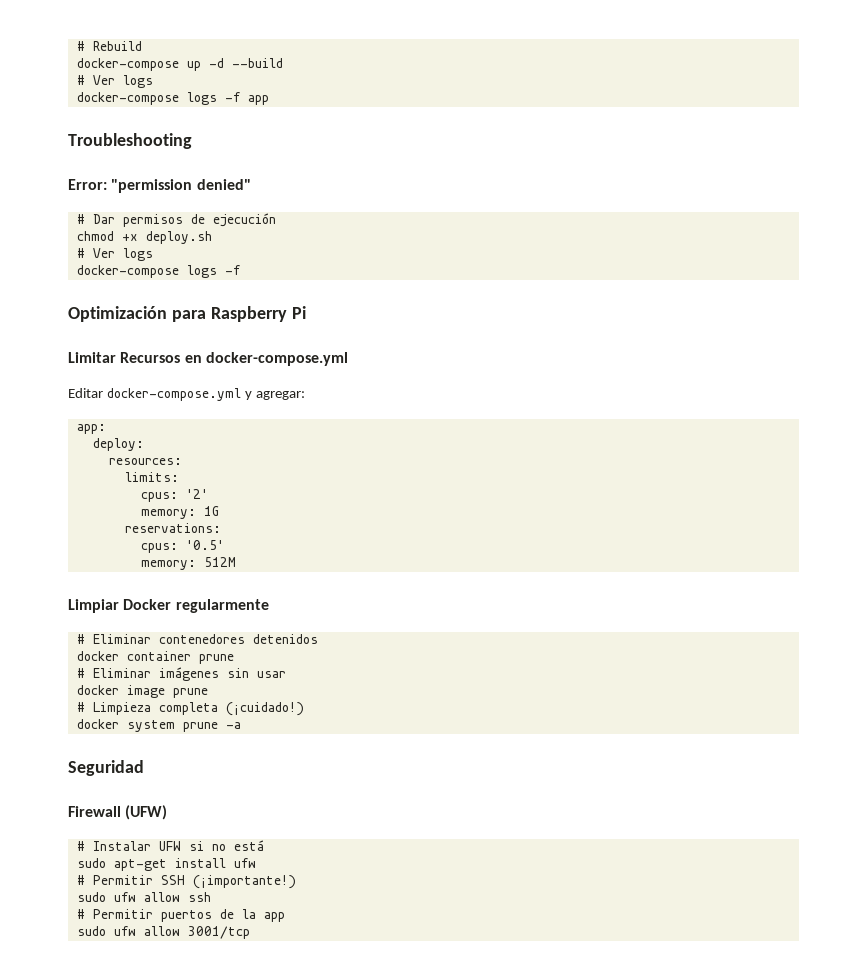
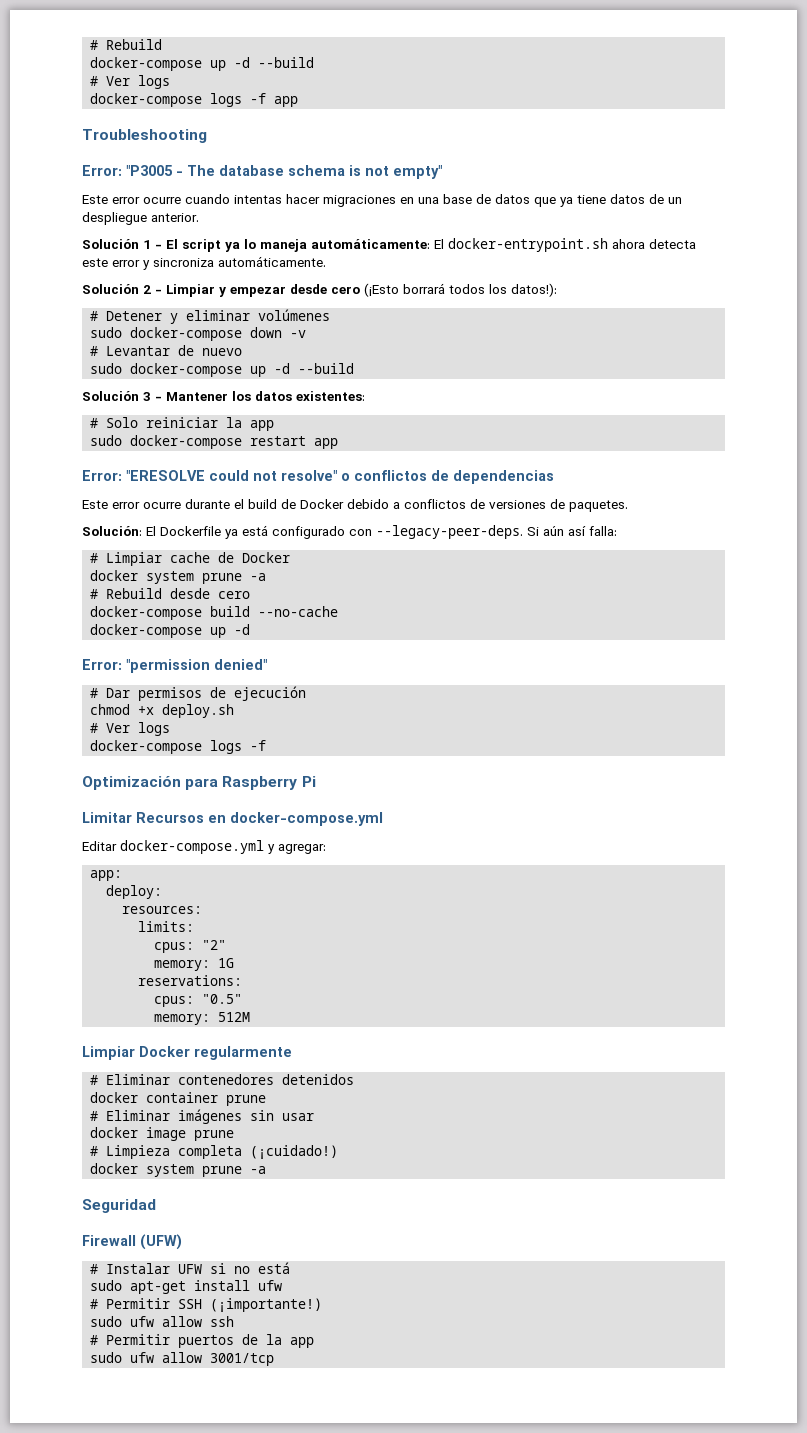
+ Error: "P3005 - The database schema is not empty"
+ Este error ocurre cuando intentas hacer migraciones en una base de datos que ya tiene datos de un despliegue anterior.
+ Solución 1 - El script ya lo maneja automáticamente: El docker-entrypoint.sh ahora detecta este error y sincroniza automáticamente.
+ Solución 2 - Limpiar y empezar desde cero (¡Esto borrará todos los datos!):
+ # Detener y eliminar volúmenes
+ sudo docker-compose down -v
+ # Levantar de nuevo
+ sudo docker-compose up -d --build
+ Solución 3 - Mantener los datos existentes:
+ # Solo reiniciar la app
+ sudo docker-compose restart app
+ Error: "ERESOLVE could not resolve" o conflictos de dependencias
+ Este error ocurre durante el build de Docker debido a conflictos de versiones de paquetes.
+ Solución: El Dockerfile ya está configurado con --legacy-peer-deps. Si aún así falla:
+ # Limpiar cache de Docker
+ docker system prune -a
+ # Rebuild desde cero
+ docker-compose build --no-cache
+ docker-compose up -d
- cpus: '2'
+ cpus: "2"
- cpus: '0.5'
+ cpus: "0.5"

